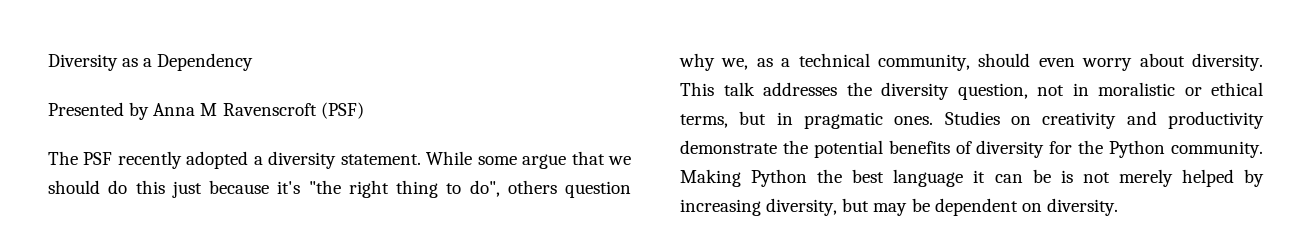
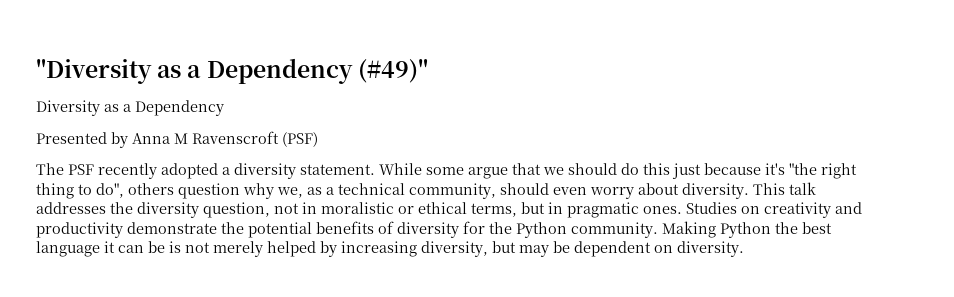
+ "Diversity as a Dependency (#49)"

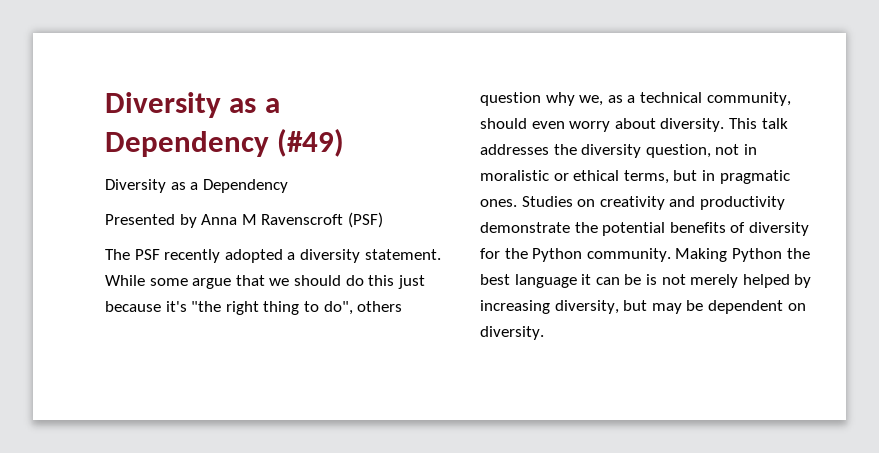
- "Diversity as a Dependency (#49)"
+ Diversity as a Dependency (#49)

